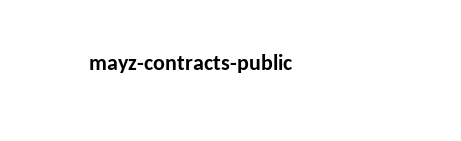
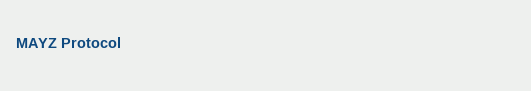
- mayz-contracts-public
+ MAYZ Protocol

